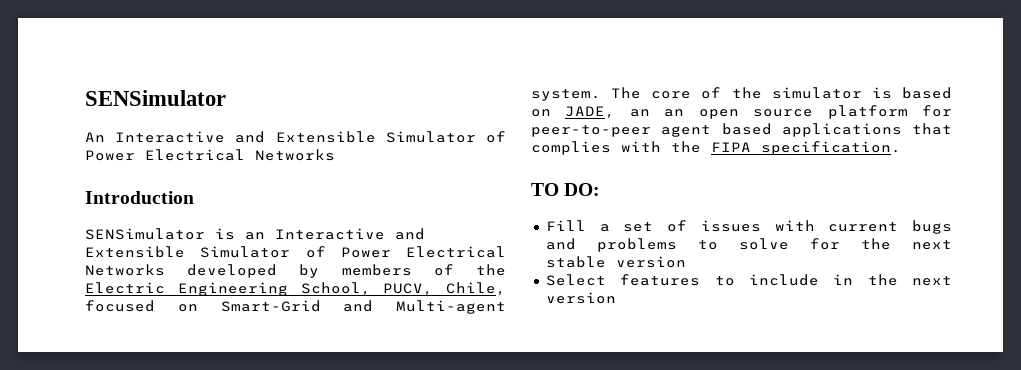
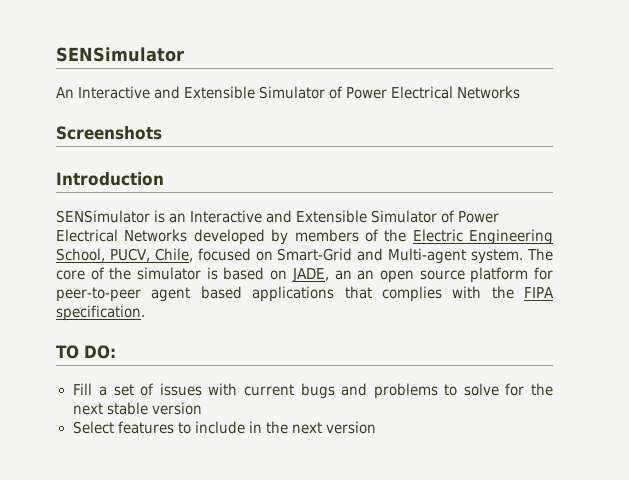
+ Screenshots

